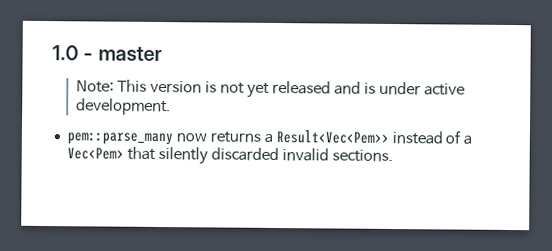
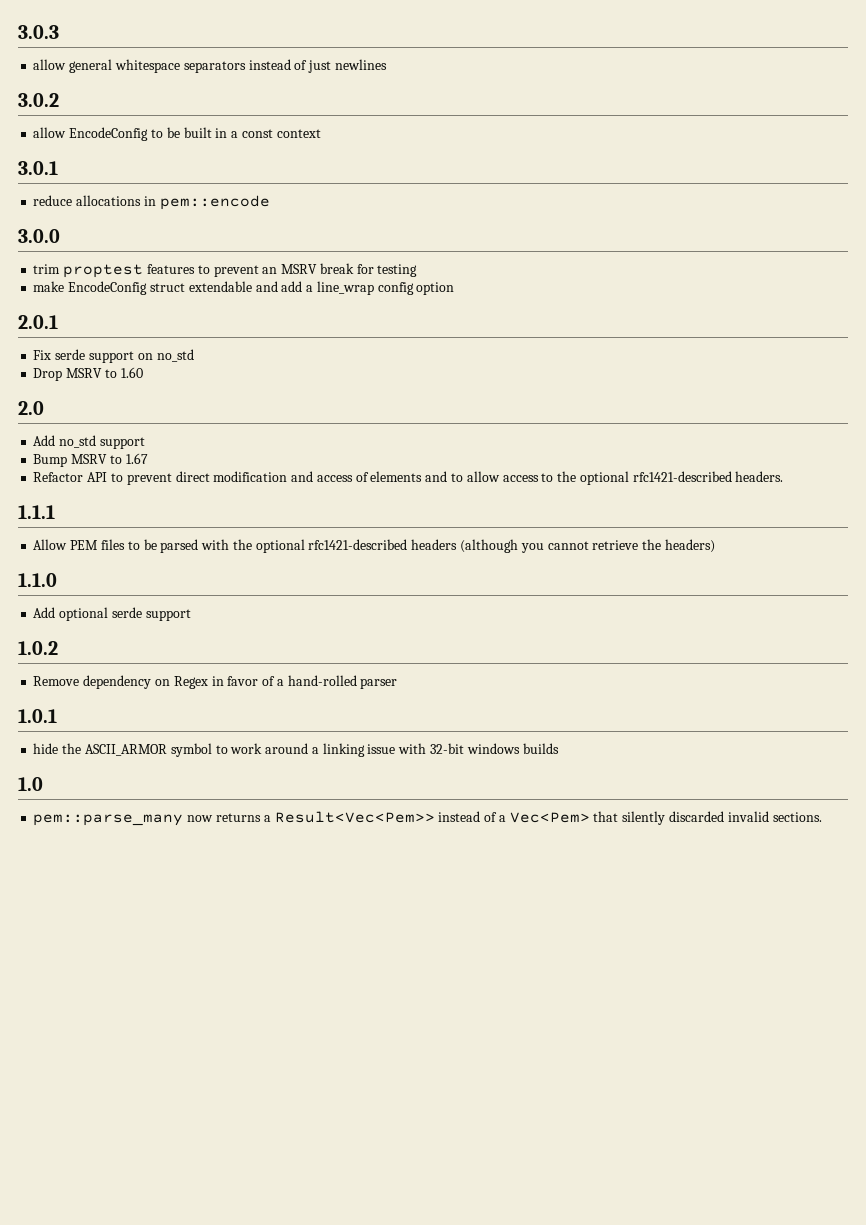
- 1.0 - master
- Note: This version is not yet released and is under active development.
+ 3.0.3
+ allow general whitespace separators instead of just newlines
+ 3.0.2
+ allow EncodeConfig to be built in a const context
+ 3.0.1
+ reduce allocations in pem::encode
+ 3.0.0
+ trim proptest features to prevent an MSRV break for testing
+ make EncodeConfig struct extendable and add a line_wrap config option
+ 2.0.1
+ Fix serde support on no_std
+ Drop MSRV to 1.60
+ 2.0
+ Add no_std support
+ Bump MSRV to 1.67
+ Refactor API to prevent direct modification and access of elements and to allow access to the optional rfc1421-described headers.
+ 1.1.1
+ Allow PEM files to be parsed with the optional rfc1421-described headers (although you cannot retrieve the headers)
+ 1.1.0
+ Add optional serde support
+ 1.0.2
+ Remove dependency on Regex in favor of a hand-rolled parser
+ 1.0.1
+ hide the ASCII_ARMOR symbol to work around a linking issue with 32-bit windows builds
+ 1.0

